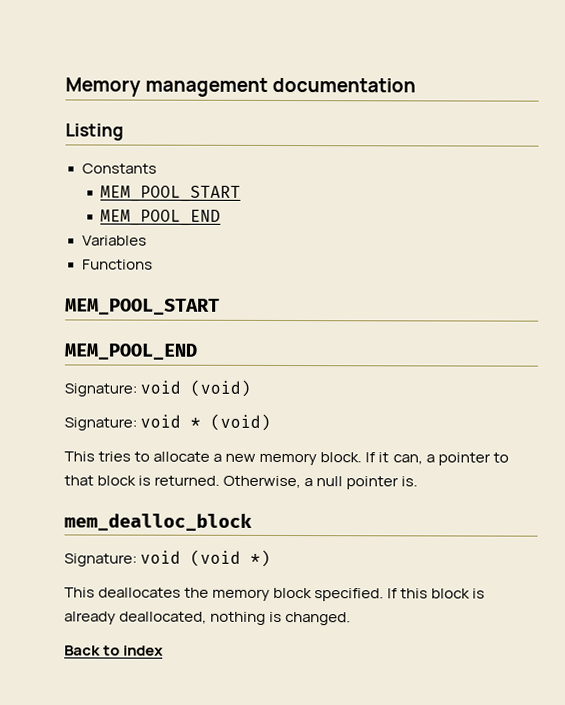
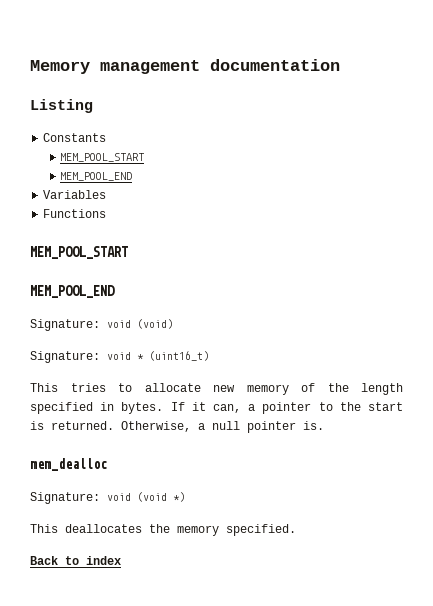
- Signature: void * (void)
+ Signature: void * (uint16_t)
- This tries to allocate a new memory block.
+ This tries to allocate new memory of the length specified in bytes.
- If it can, a pointer to that block is returned.
+ If it can, a pointer to the start is returned.
- mem_dealloc_block
+ mem_dealloc
- This deallocates the memory block specified. If this block is already deallocated, nothing is changed.
+ This deallocates the memory specified.

